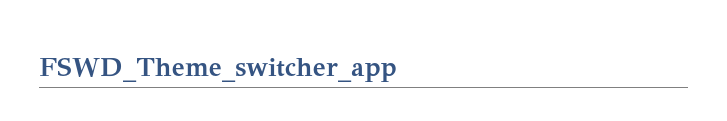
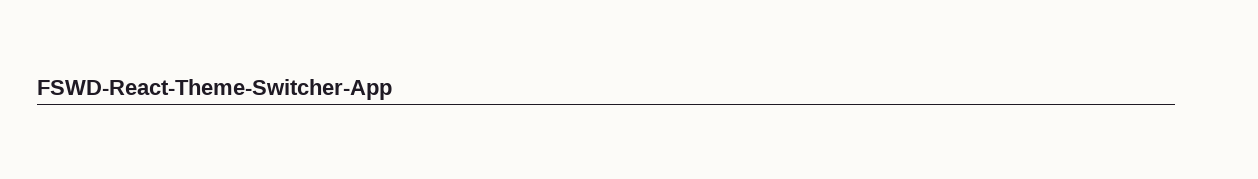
- FSWD_Theme_switcher_app
+ FSWD-React-Theme-Switcher-App

